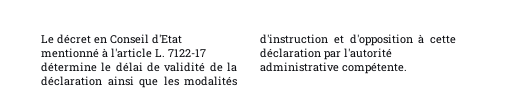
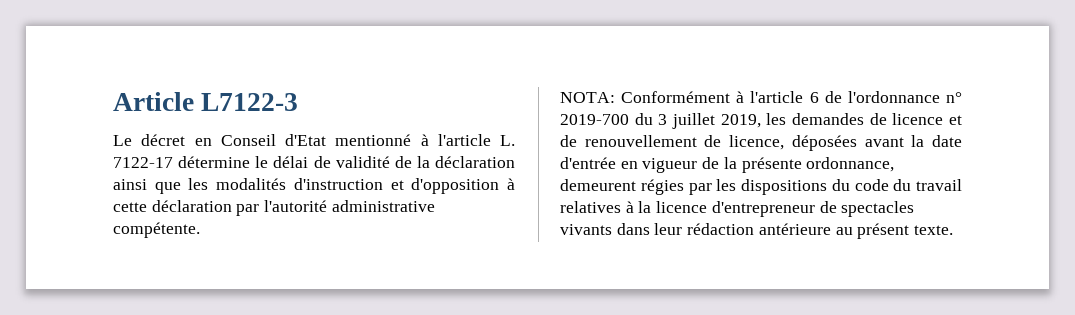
+ Article L7122-3
+ NOTA: Conformément à l'article 6 de l'ordonnance n° 2019-700 du 3 juillet 2019, les demandes de licence et de renouvellement de licence, déposées avant la date d'entrée en vigueur de la présente ordonnance, demeurent régies par les dispositions du code du travail relatives à la licence d'entrepreneur de spectacles vivants dans leur rédaction antérieure au présent texte.

